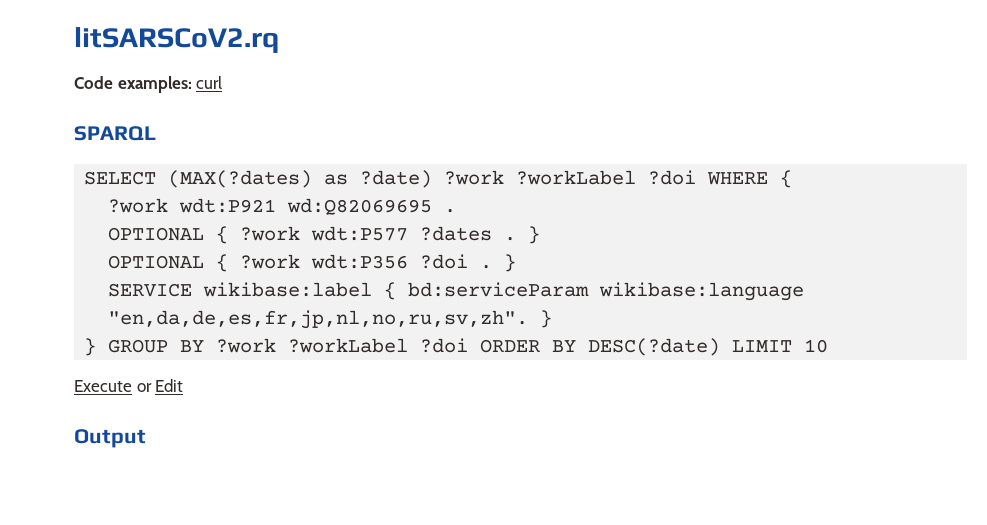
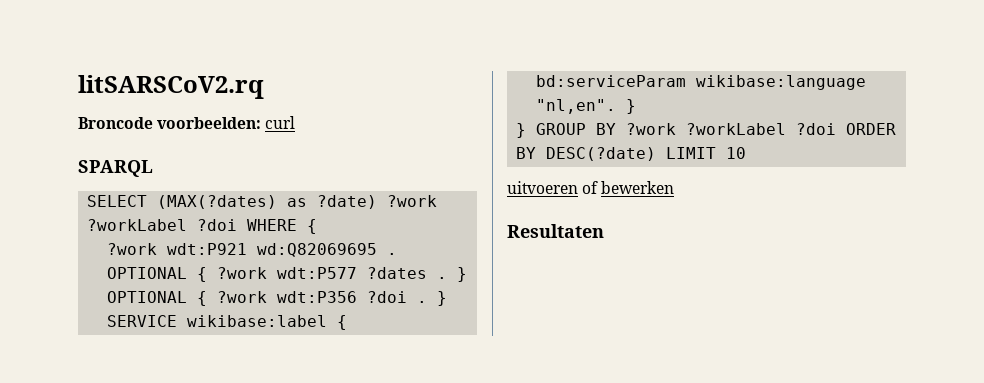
- Code examples: curl
+ Broncode voorbeelden: curl
- SERVICE wikibase:label { bd:serviceParam wikibase:language "en,da,de,es,fr,jp,nl,no,ru,sv,zh".
+ SERVICE wikibase:label { bd:serviceParam wikibase:language "nl,en".
- Execute or Edit
- Output
+ uitvoeren of bewerken
+ Resultaten

